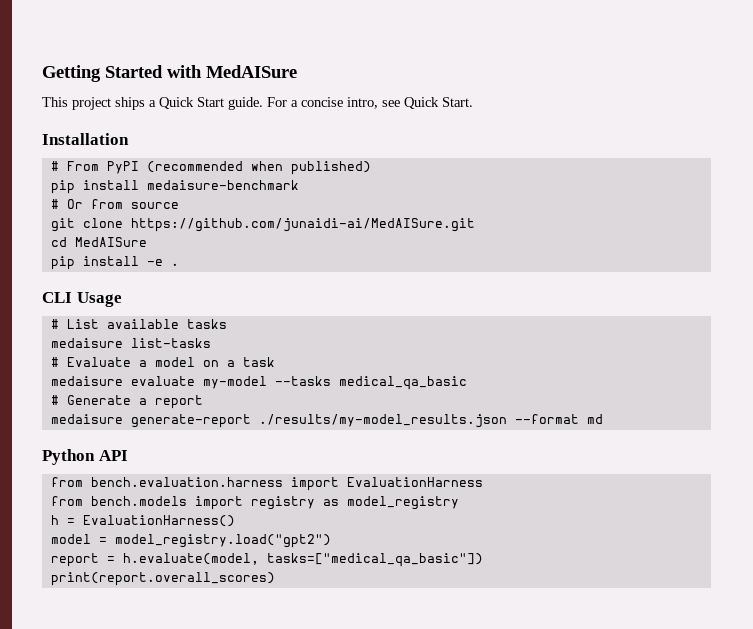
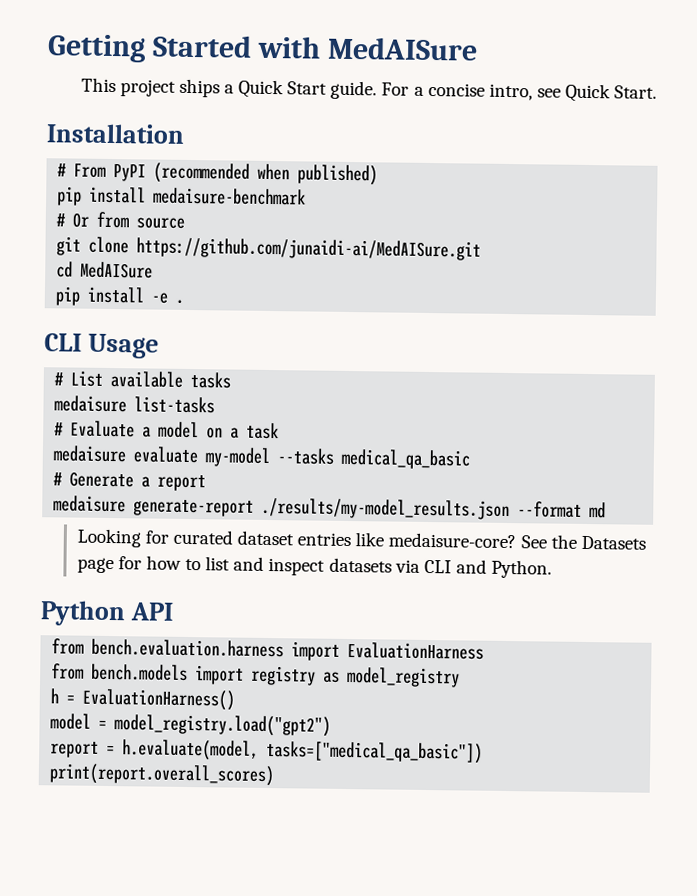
+ Looking for curated dataset entries like medaisure-core? See the Datasets page for how to list and inspect datasets via CLI and Python.

